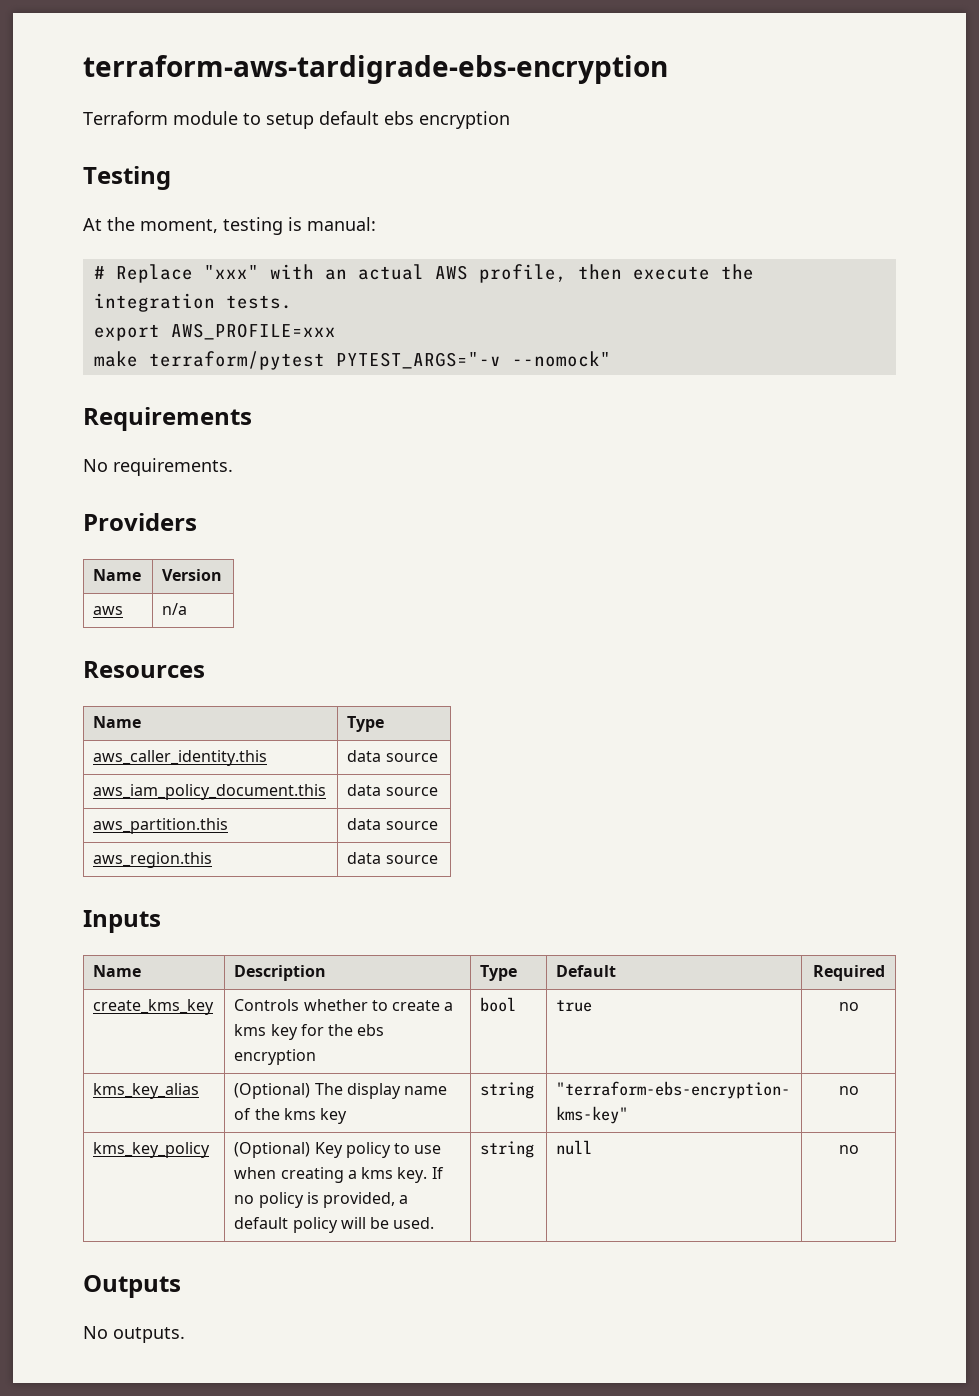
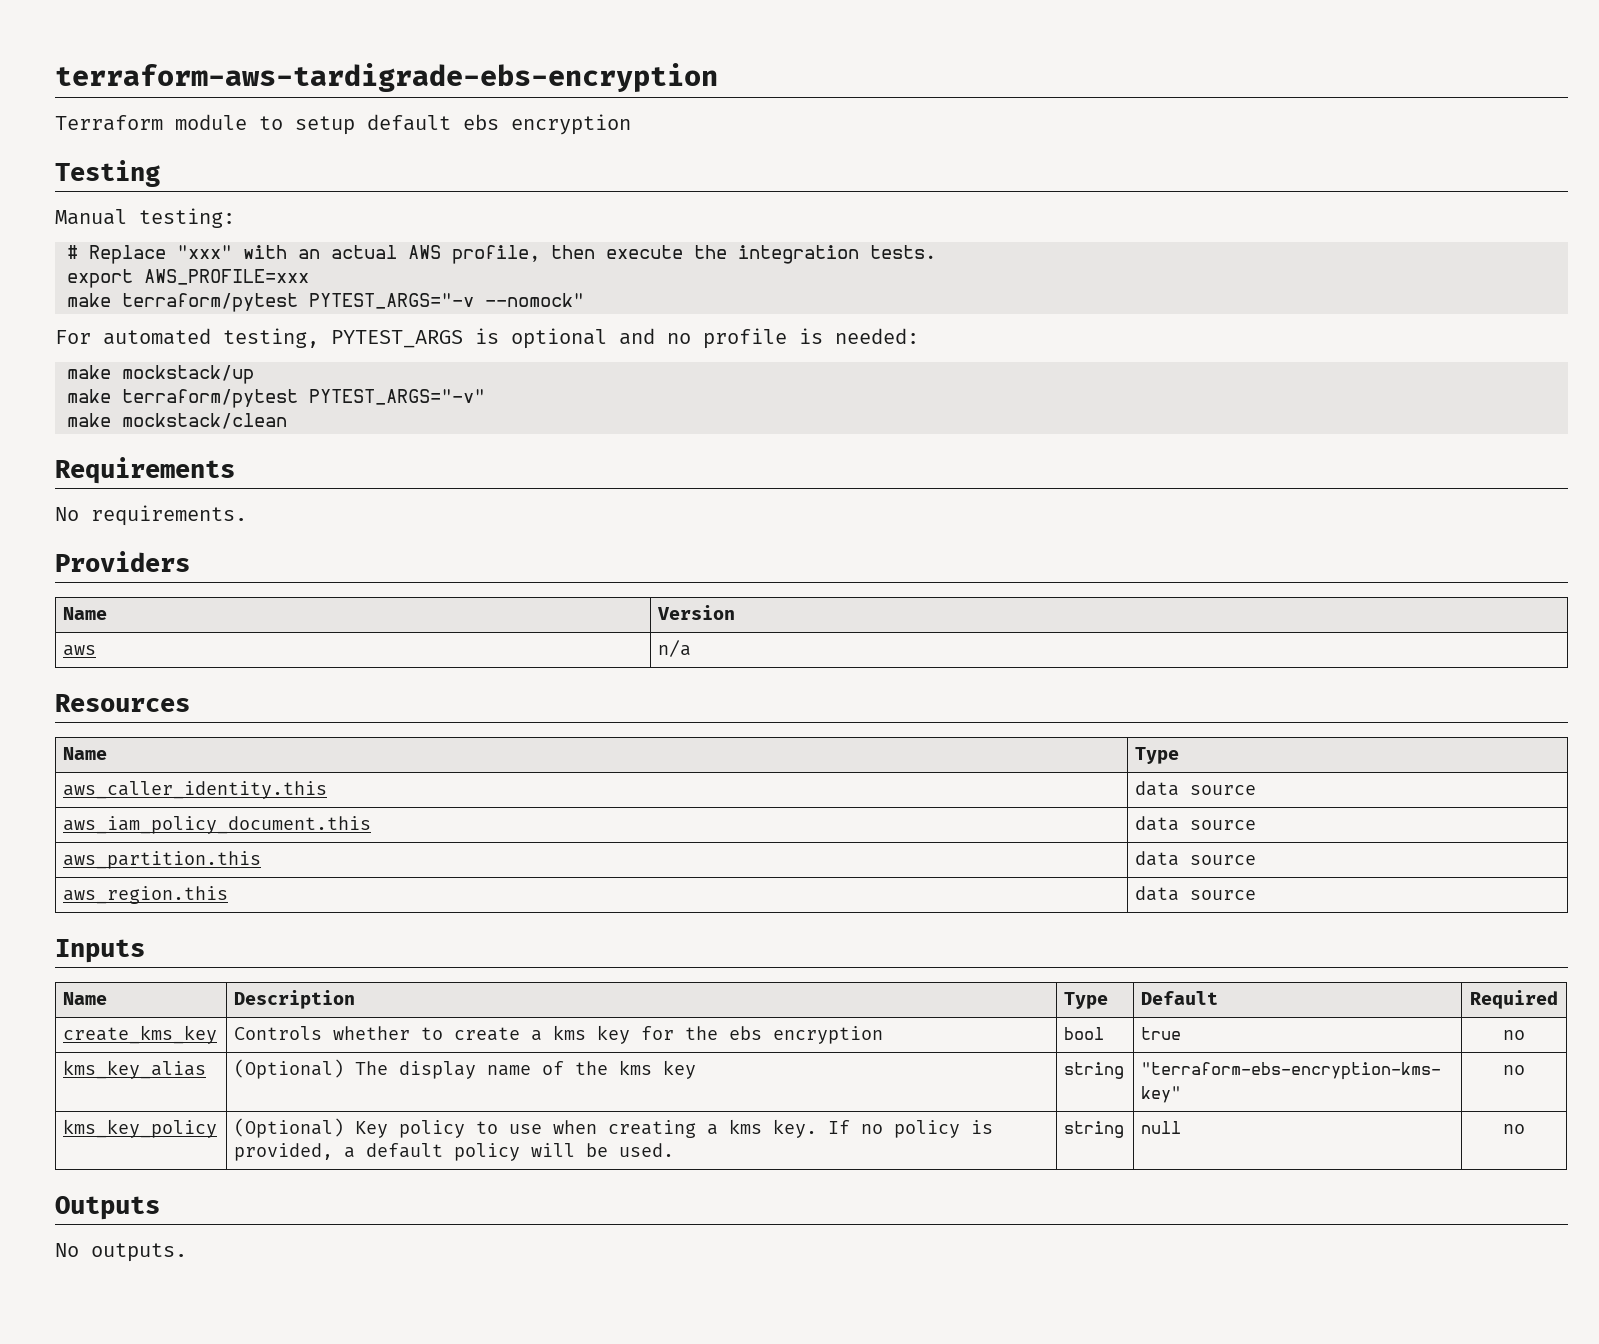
- At the moment, testing is manual:
+ Manual testing:
+ For automated testing, PYTEST_ARGS is optional and no profile is needed:
+ make mockstack/up
+ make terraform/pytest PYTEST_ARGS="-v"
+ make mockstack/clean

